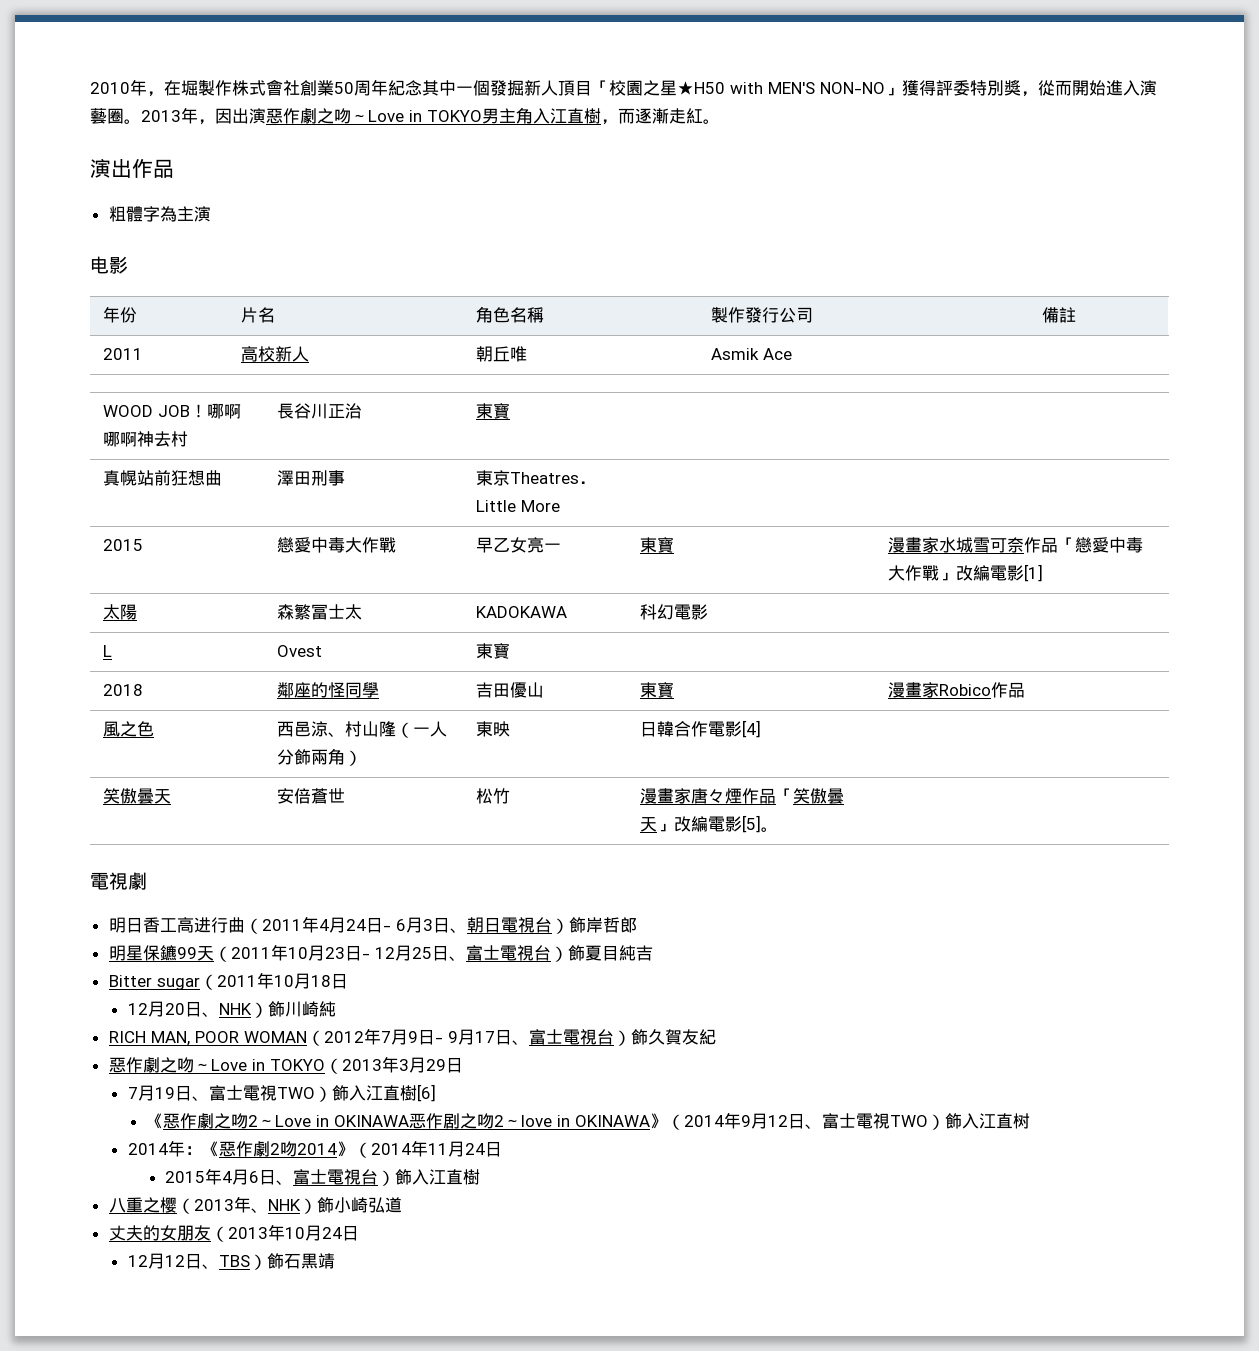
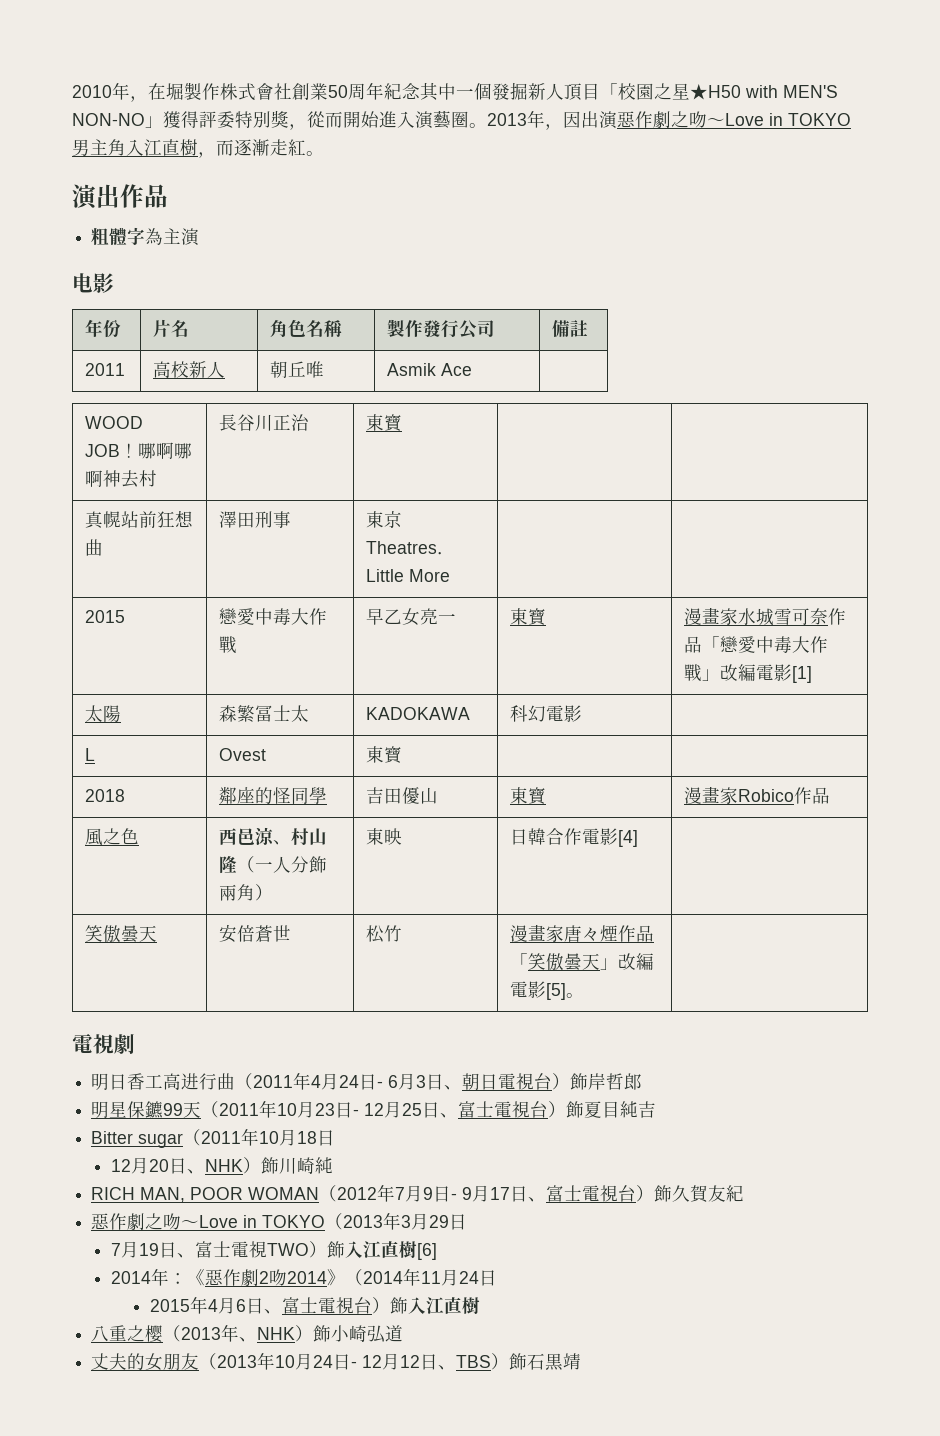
- 《惡作劇之吻2～Love in OKINAWA恶作剧之吻2～love in OKINAWA》（2014年9月12日、富士電視TWO）飾入江直树
- 丈夫的女朋友（2013年10月24日
- 12月12日、TBS）飾石黒靖
+ 丈夫的女朋友（2013年10月24日- 12月12日、TBS）飾石黒靖

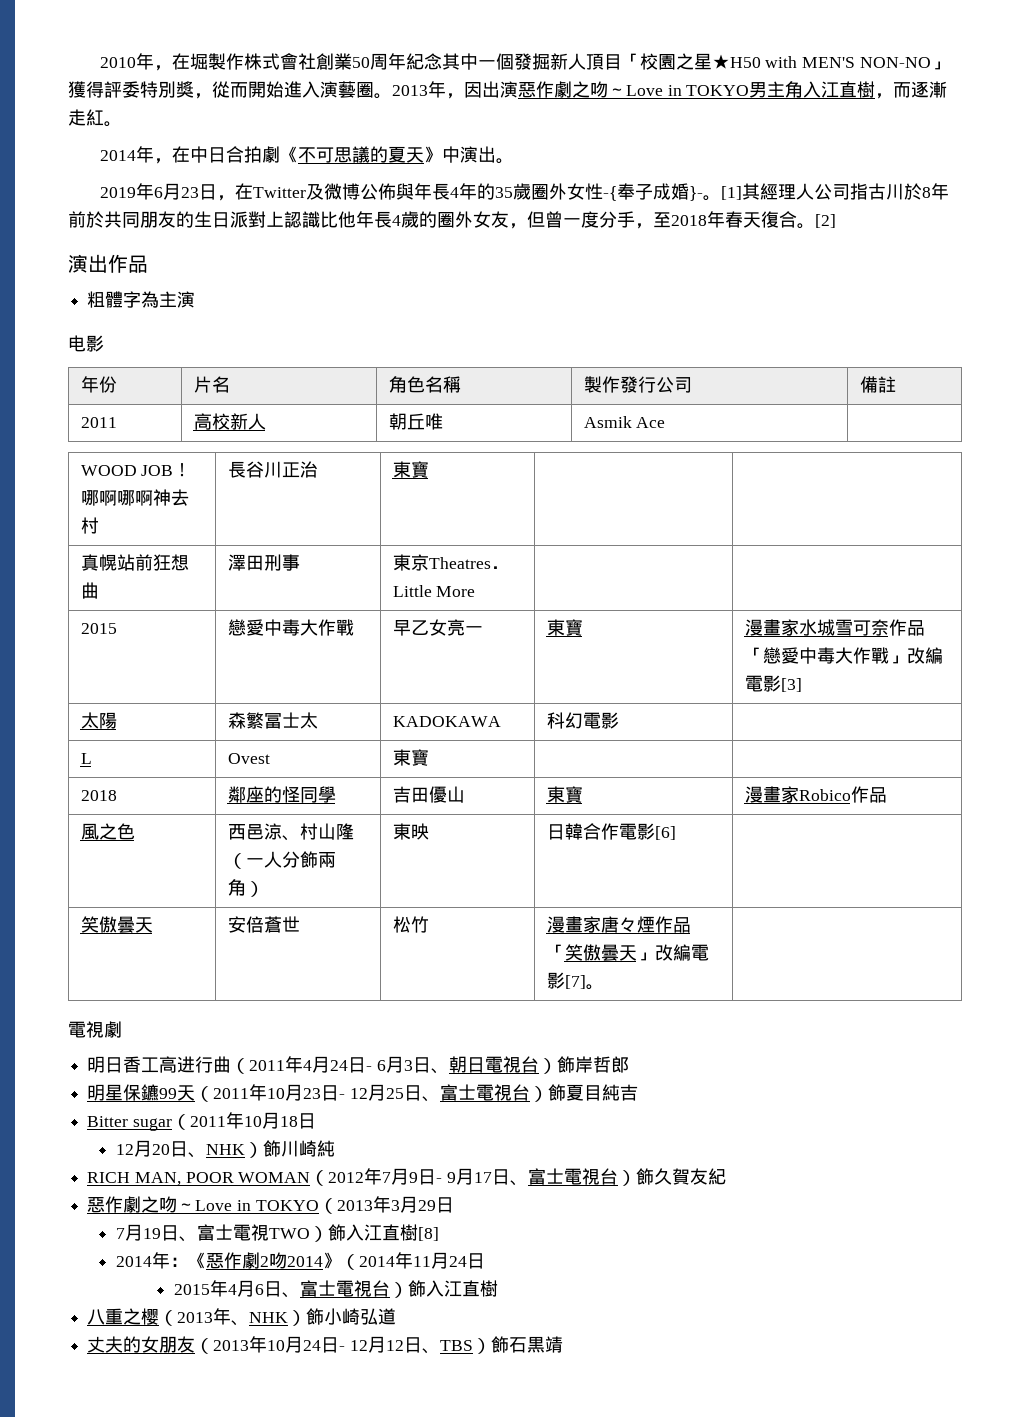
+ 2014年，在中日合拍劇《不可思議的夏天》中演出。
+ 2019年6月23日，在Twitter及微博公佈與年長4年的35歲圈外女性-{奉子成婚}-。[1]其經理人公司指古川於8年前於共同朋友的生日派對上認識比他年長4歲的圈外女友，但曾一度分手，至2018年春天復合。[2]
- 2015 | 戀愛中毒大作戰 | 早乙女亮一 | 東寶 | 漫畫家水城雪可奈作品「戀愛中毒大作戰」改編電影[1]
+ 2015 | 戀愛中毒大作戰 | 早乙女亮一 | 東寶 | 漫畫家水城雪可奈作品「戀愛中毒大作戰」改編電影[3]
- 風之色 | 西邑涼、村山隆（一人分飾兩角） | 東映 | 日韓合作電影[4] |
+ 風之色 | 西邑涼、村山隆（一人分飾兩角） | 東映 | 日韓合作電影[6] |
- 笑傲曇天 | 安倍蒼世 | 松竹 | 漫畫家唐々煙作品「笑傲曇天」改編電影[5]。 |
+ 笑傲曇天 | 安倍蒼世 | 松竹 | 漫畫家唐々煙作品「笑傲曇天」改編電影[7]。 |
- 7月19日、富士電視TWO）飾入江直樹[6]
+ 7月19日、富士電視TWO）飾入江直樹[8]

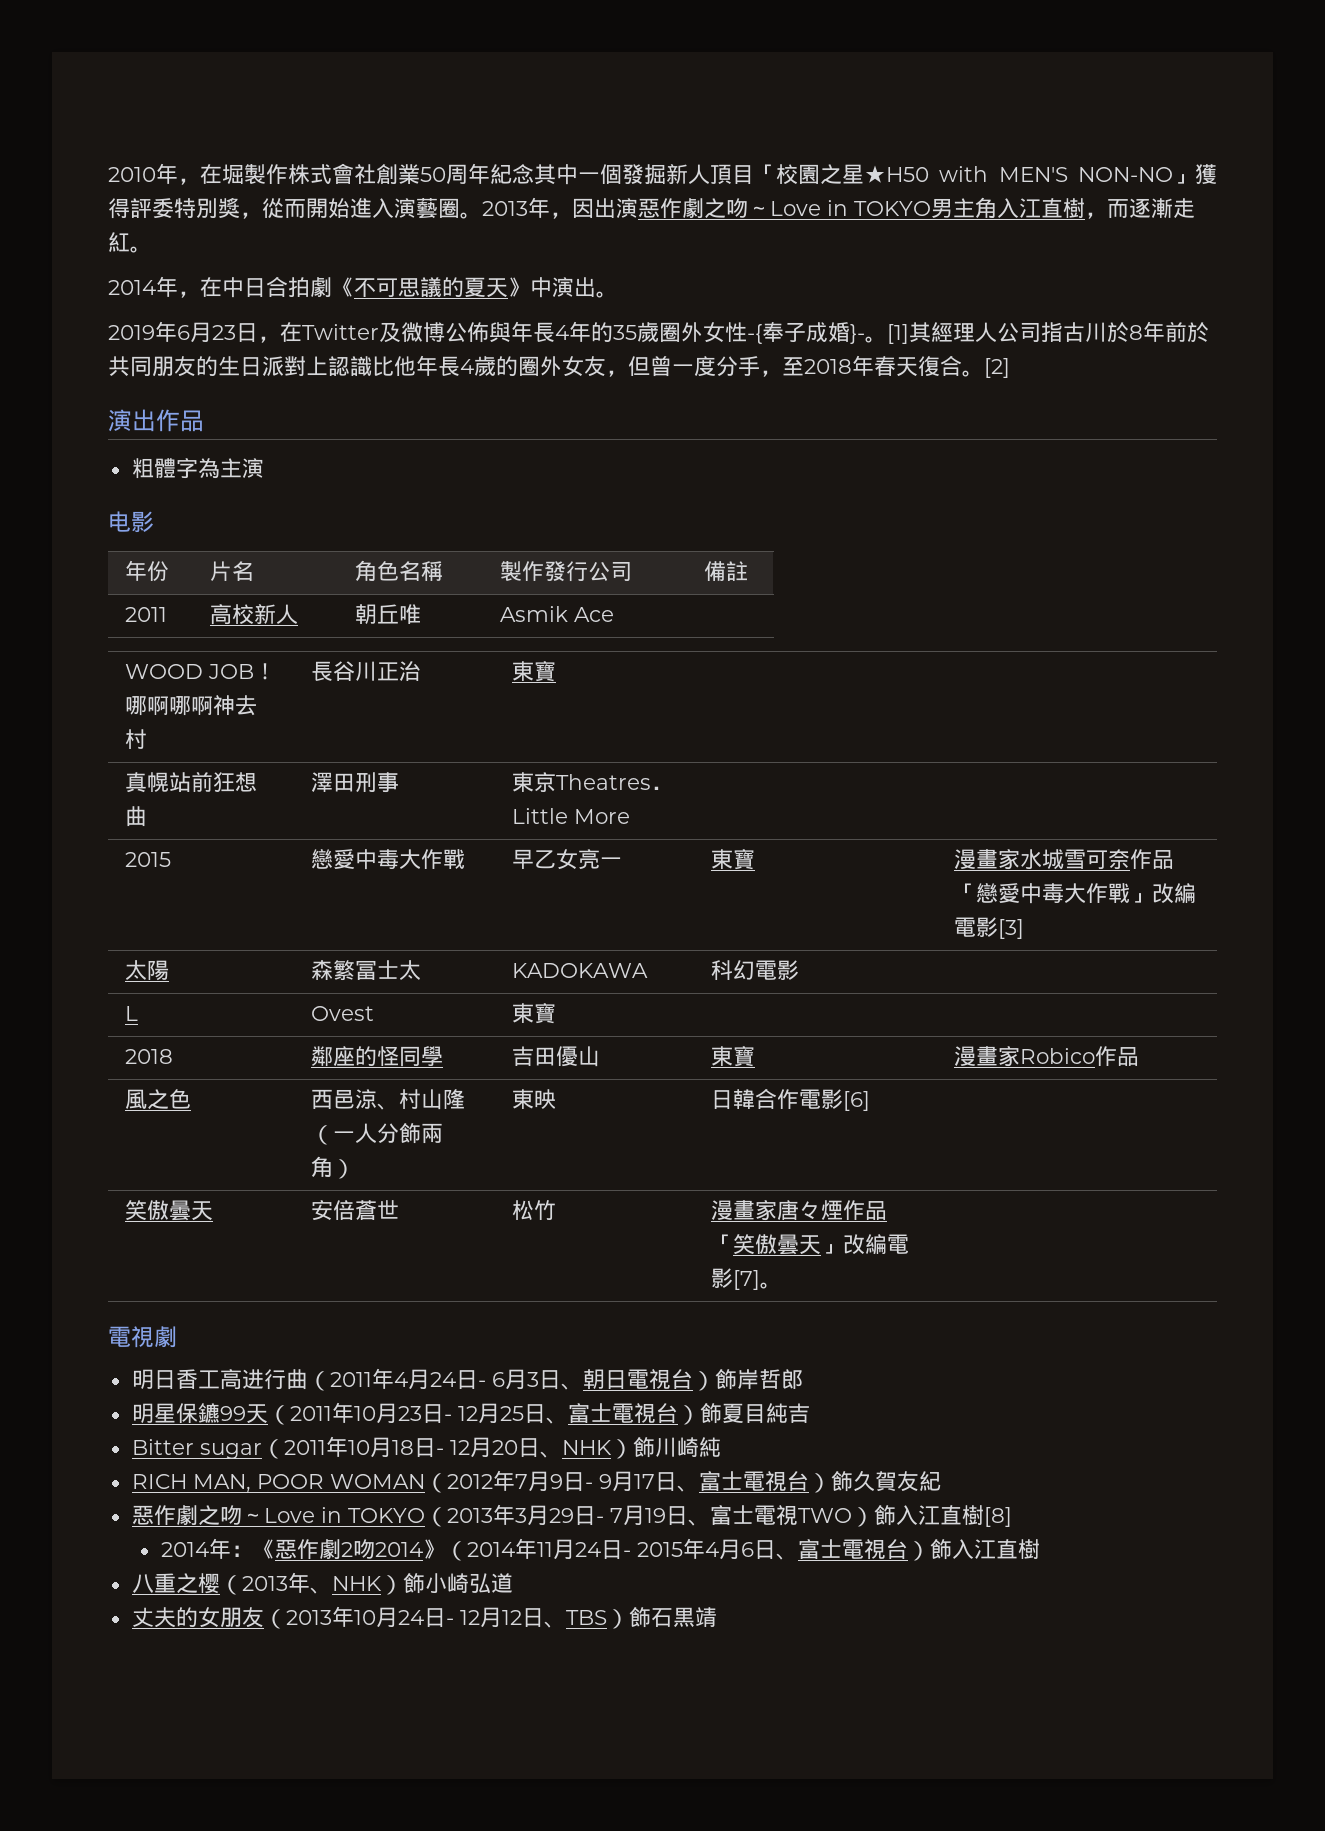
- Bitter sugar（2011年10月18日
- 12月20日、NHK）飾川崎純
+ Bitter sugar（2011年10月18日- 12月20日、NHK）飾川崎純
- 惡作劇之吻～Love in TOKYO（2013年3月29日
- 7月19日、富士電視TWO）飾入江直樹[8]
+ 惡作劇之吻～Love in TOKYO（2013年3月29日- 7月19日、富士電視TWO）飾入江直樹[8]
- 2014年：《惡作劇2吻2014》（2014年11月24日
- 2015年4月6日、富士電視台）飾入江直樹
+ 2014年：《惡作劇2吻2014》（2014年11月24日- 2015年4月6日、富士電視台）飾入江直樹

